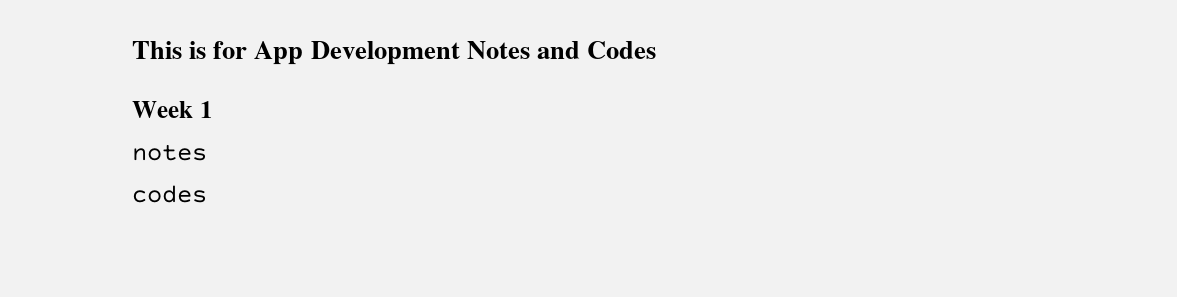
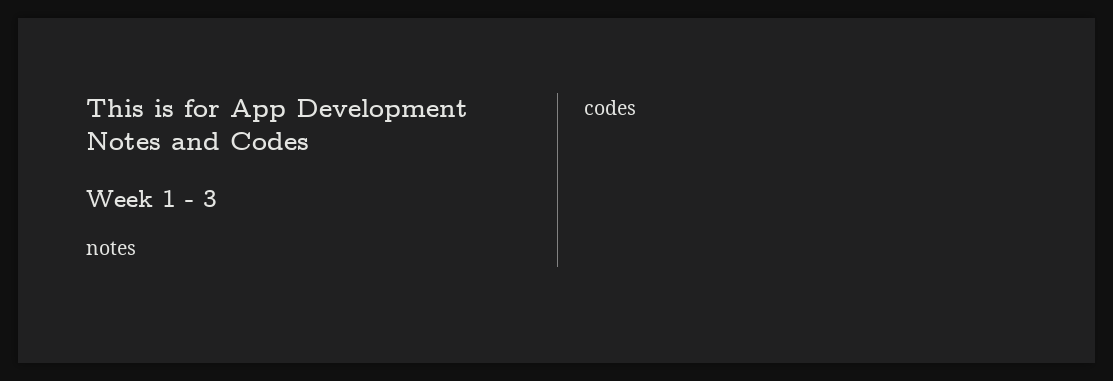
- Week 1
+ Week 1 - 3

